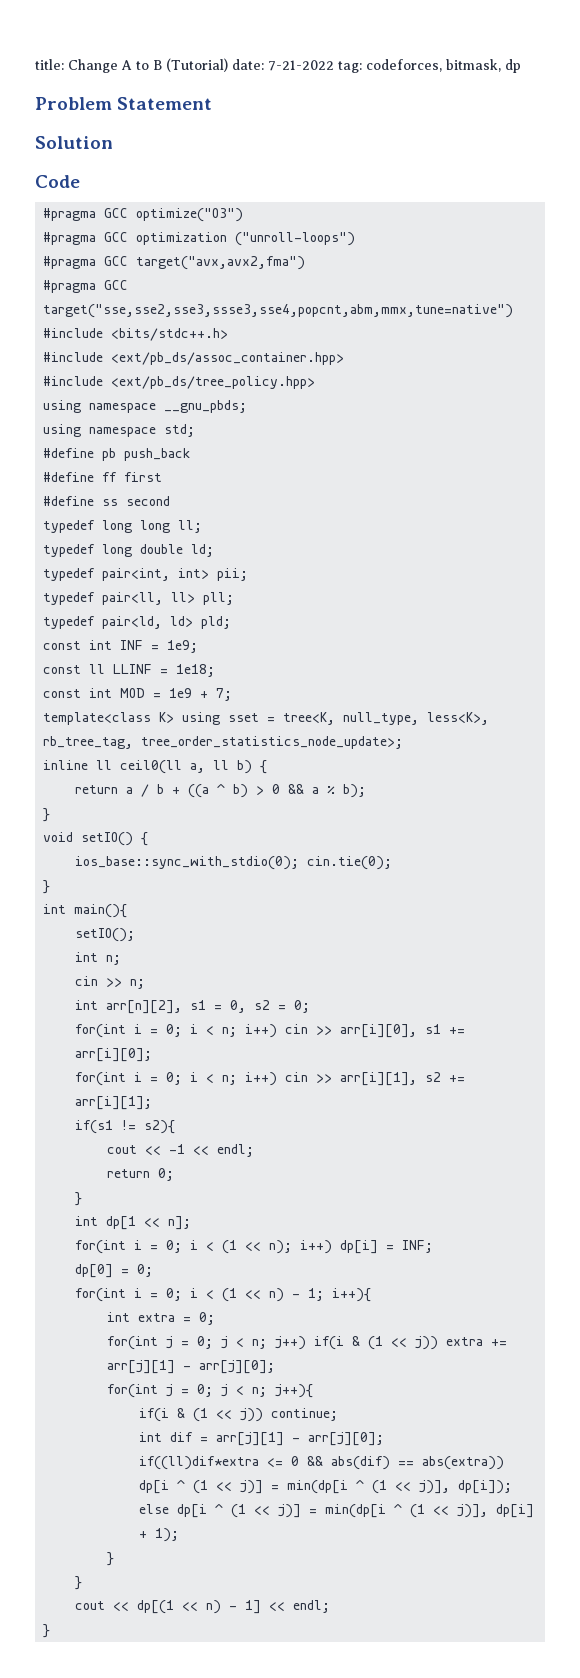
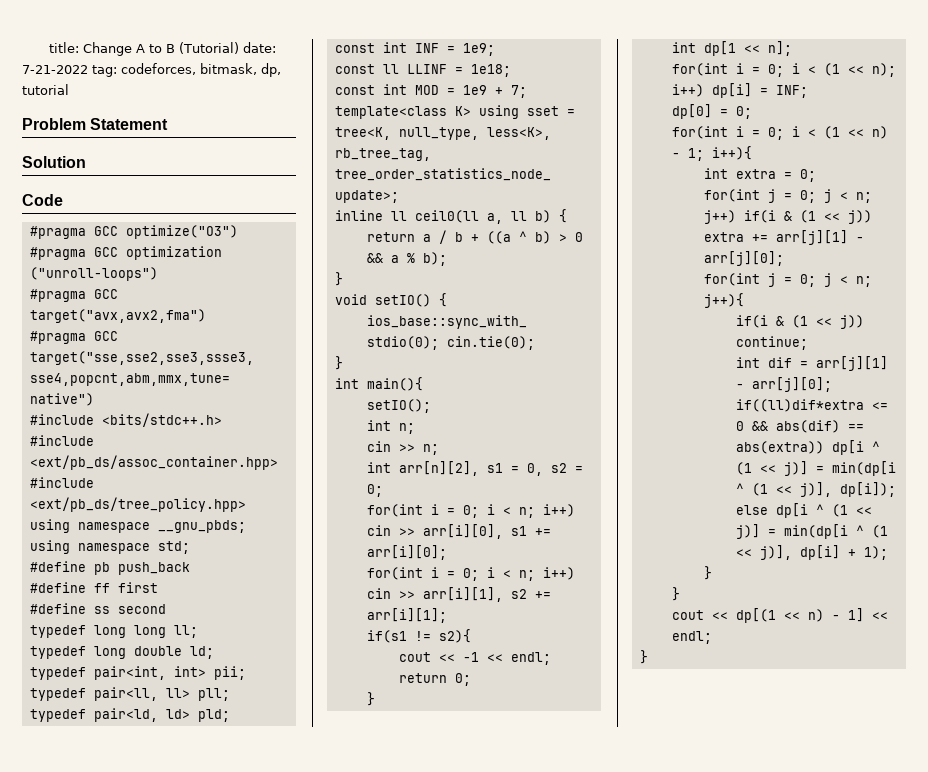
- title: Change A to B (Tutorial) date: 7-21-2022 tag: codeforces, bitmask, dp
+ title: Change A to B (Tutorial) date: 7-21-2022 tag: codeforces, bitmask, dp, tutorial

